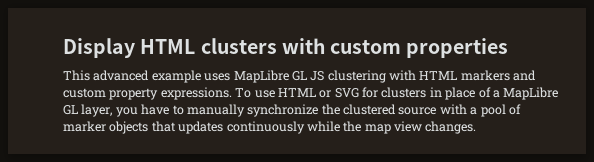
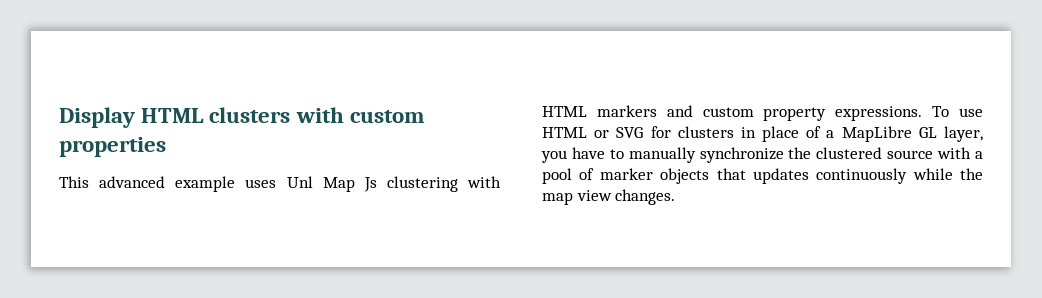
- This advanced example uses MapLibre GL JS clustering with HTML markers and custom property expressions.
+ This advanced example uses Unl Map Js clustering with HTML markers and custom property expressions.

